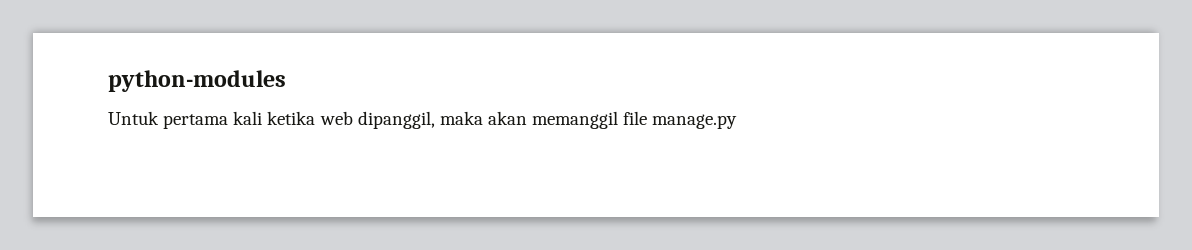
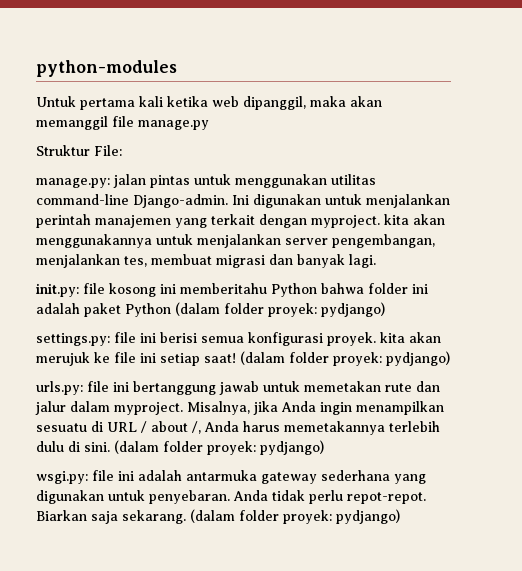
+ Struktur File:
+ manage.py: jalan pintas untuk menggunakan utilitas command-line Django-admin. Ini digunakan untuk menjalankan perintah manajemen yang terkait dengan myproject. kita akan menggunakannya untuk menjalankan server pengembangan, menjalankan tes, membuat migrasi dan banyak lagi.
+ init.py: file kosong ini memberitahu Python bahwa folder ini adalah paket Python (dalam folder proyek: pydjango)
+ settings.py: file ini berisi semua konfigurasi proyek. kita akan merujuk ke file ini setiap saat! (dalam folder proyek: pydjango)
+ urls.py: file ini bertanggung jawab untuk memetakan rute dan jalur dalam myproject. Misalnya, jika Anda ingin menampilkan sesuatu di URL / about /, Anda harus memetakannya terlebih dulu di sini. (dalam folder proyek: pydjango)
+ wsgi.py: file ini adalah antarmuka gateway sederhana yang digunakan untuk penyebaran. Anda tidak perlu repot-repot. Biarkan saja sekarang. (dalam folder proyek: pydjango)

